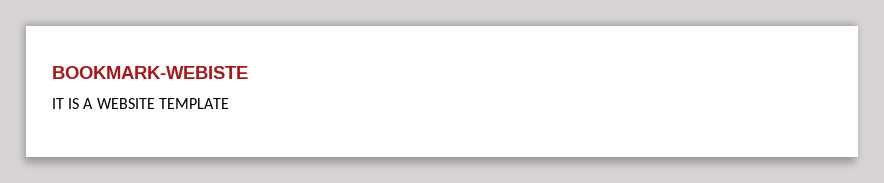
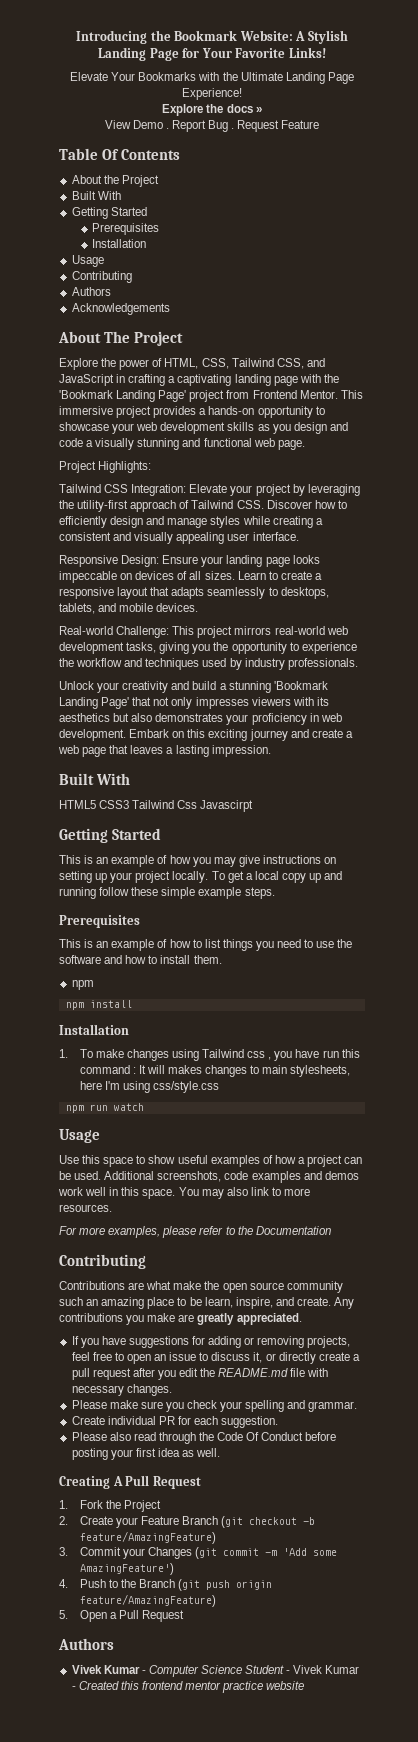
- BOOKMARK-WEBISTE
- IT IS A WEBSITE TEMPLATE
+ Introducing the Bookmark Website: A Stylish Landing Page for Your Favorite Links!
+ Elevate Your Bookmarks with the Ultimate Landing Page Experience!
+ Explore the docs »
+ View Demo . Report Bug . Request Feature
+ Table Of Contents
+ About the Project
+ Built With
+ Getting Started
+ Prerequisites
+ Installation
+ Usage
+ Contributing
+ Authors
+ Acknowledgements
+ About The Project
+ Explore the power of HTML, CSS, Tailwind CSS, and JavaScript in crafting a captivating landing page with the 'Bookmark Landing Page' project from Frontend Mentor. This immersive project provides a hands-on opportunity to showcase your web development skills as you design and code a visually stunning and functional web page.
+ Project Highlights:
+ Tailwind CSS Integration: Elevate your project by leveraging the utility-first approach of Tailwind CSS. Discover how to efficiently design and manage styles while creating a consistent and visually appealing user interface.
+ Responsive Design: Ensure your landing page looks impeccable on devices of all sizes. Learn to create a responsive layout that adapts seamlessly to desktops, tablets, and mobile devices.
+ Real-world Challenge: This project mirrors real-world web development tasks, giving you the opportunity to experience the workflow and techniques used by industry professionals.
+ Unlock your creativity and build a stunning 'Bookmark Landing Page' that not only impresses viewers with its aesthetics but also demonstrates your proficiency in web development. Embark on this exciting journey and create a web page that leaves a lasting impression.
+ Built With
+ HTML5 CSS3 Tailwind Css Javascirpt
+ Getting Started
+ This is an example of how you may give instructions on setting up your project locally. To get a local copy up and running follow these simple example steps.
+ Prerequisites
+ This is an example of how to list things you need to use the software and how to install them.
+ npm
+ npm install
+ Installation
+ 1. To make changes using Tailwind css , you have run this command : It will makes changes to main stylesheets, here I'm using css/style.css
+ npm run watch
+ Usage
+ Use this space to show useful examples of how a project can be used. Additional screenshots, code examples and demos work well in this space. You may also link to more resources.
+ For more examples, please refer to the Documentation
+ Contributing
+ Contributions are what make the open source community such an amazing place to be learn, inspire, and create. Any contributions you make are greatly appreciated.
+ If you have suggestions for adding or removing projects, feel free to open an issue to discuss it, or directly create a pull request after you edit the README.md file with necessary changes.
+ Please make sure you check your spelling and grammar.
+ Create individual PR for each suggestion.
+ Please also read through the Code Of Conduct before posting your first idea as well.
+ Creating A Pull Request
+ 1. Fork the Project
+ 2. Create your Feature Branch (git checkout -b feature/AmazingFeature)
+ 3. Commit your Changes (git commit -m 'Add some AmazingFeature')
+ 4. Push to the Branch (git push origin feature/AmazingFeature)
+ 5. Open a Pull Request
+ Authors
+ Vivek Kumar - Computer Science Student - Vivek Kumar - Created this frontend mentor practice website

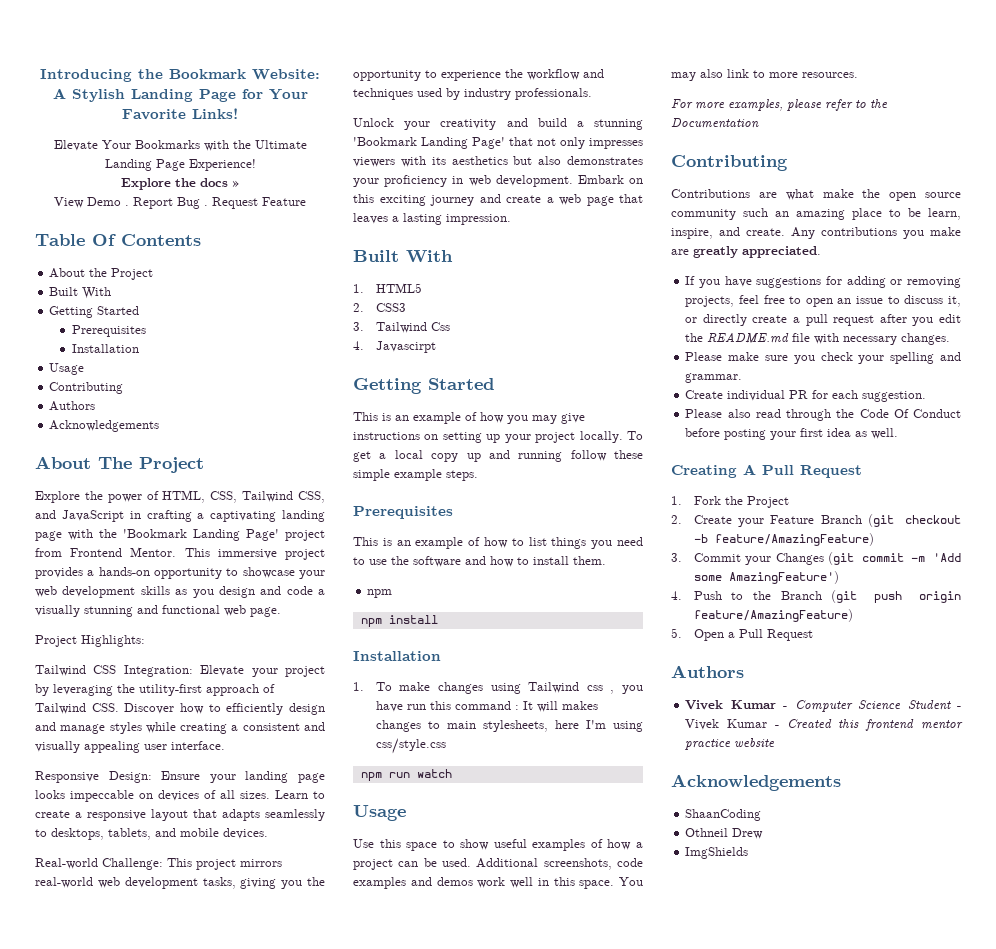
- HTML5 CSS3 Tailwind Css Javascirpt
+ 1. HTML5
+ 2. CSS3
+ 3. Tailwind Css
+ 4. Javascirpt
  Vivek Kumar - Computer Science Student - Vivek Kumar - Created this frontend mentor practice website
+ Acknowledgements
+ ShaanCoding
+ Othneil Drew
+ ImgShields

